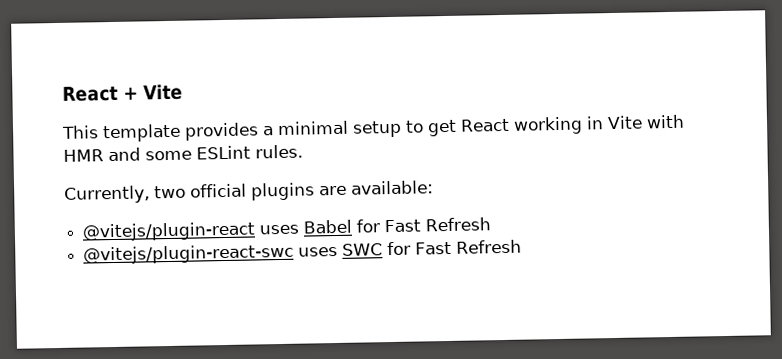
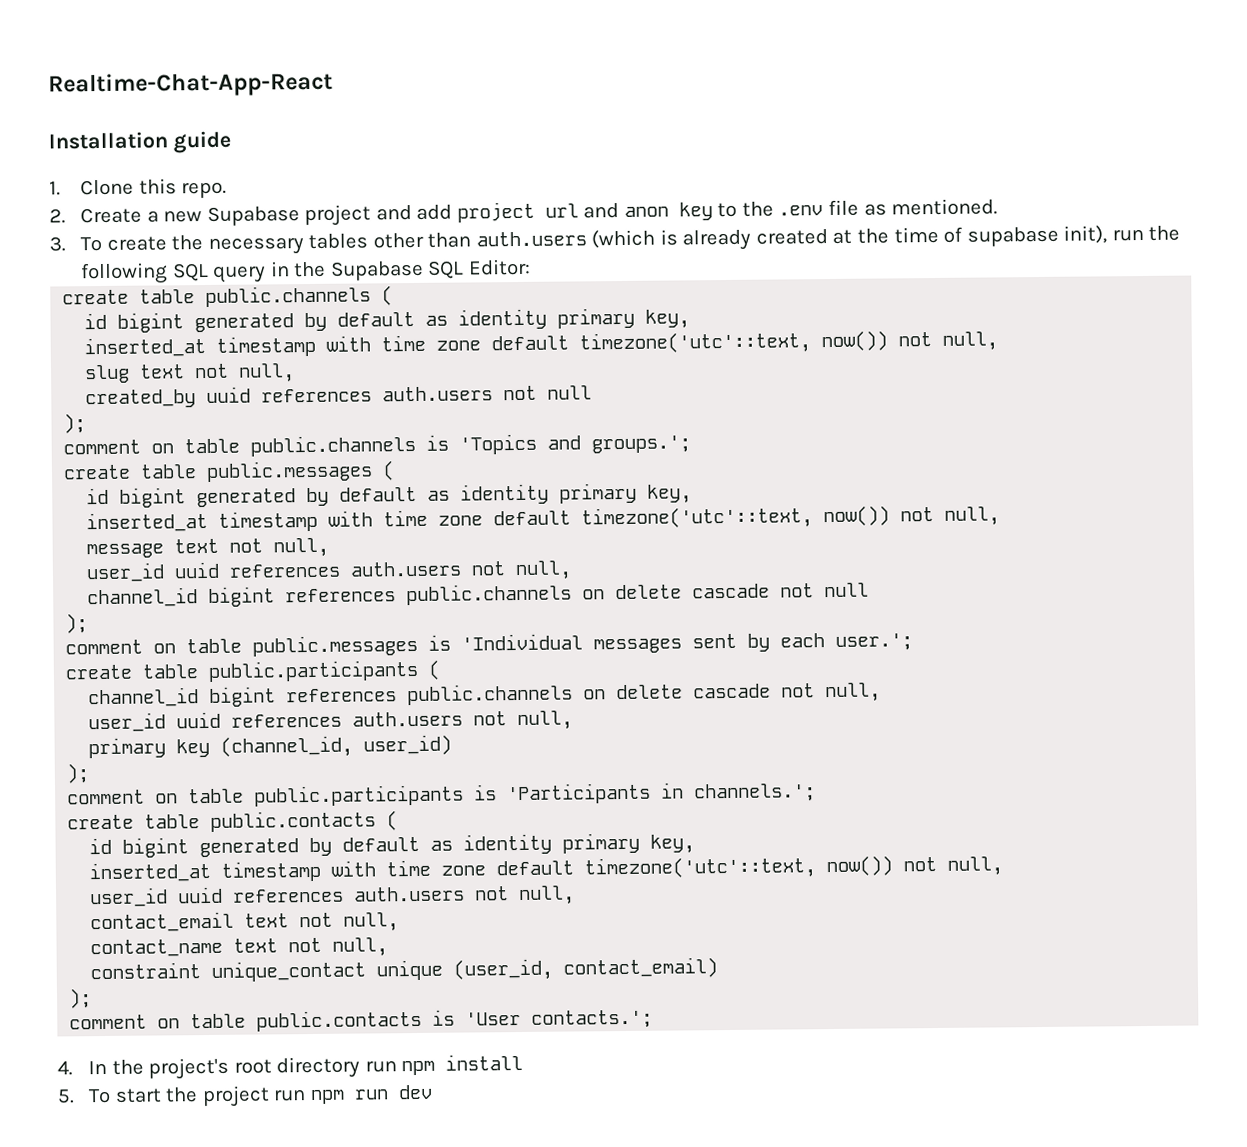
- React + Vite
- This template provides a minimal setup to get React working in Vite with HMR and some ESLint rules.
- Currently, two official plugins are available:
- @vitejs/plugin-react uses Babel for Fast Refresh
- @vitejs/plugin-react-swc uses SWC for Fast Refresh
+ Realtime-Chat-App-React
+ Installation guide
+ 1. Clone this repo.
+ 2. Create a new Supabase project and add project url and anon key to the .env file as mentioned.
+ 3. To create the necessary tables other than auth.users (which is already created at the time of supabase init), run the following SQL query in the Supabase SQL Editor:
+ create table public.channels (
+ id bigint generated by default as identity primary key,
+ inserted_at timestamp with time zone default timezone('utc'::text, now()) not null,
+ slug text not null,
+ created_by uuid references auth.users not null
+ );
+ comment on table public.channels is 'Topics and groups.';
+ create table public.messages (
+ id bigint generated by default as identity primary key,
+ inserted_at timestamp with time zone default timezone('utc'::text, now()) not null,
+ message text not null,
+ user_id uuid references auth.users not null,
+ channel_id bigint references public.channels on delete cascade not null
+ );
+ comment on table public.messages is 'Individual messages sent by each user.';
+ create table public.participants (
+ channel_id bigint references public.channels on delete cascade not null,
+ user_id uuid references auth.users not null,
+ primary key (channel_id, user_id)
+ );
+ comment on table public.participants is 'Participants in channels.';
+ create table public.contacts (
+ id bigint generated by default as identity primary key,
+ inserted_at timestamp with time zone default timezone('utc'::text, now()) not null,
+ user_id uuid references auth.users not null,
+ contact_email text not null,
+ contact_name text not null,
+ constraint unique_contact unique (user_id, contact_email)
+ );
+ comment on table public.contacts is 'User contacts.';
+ 4. In the project's root directory run npm install
+ 5. To start the project run npm run dev

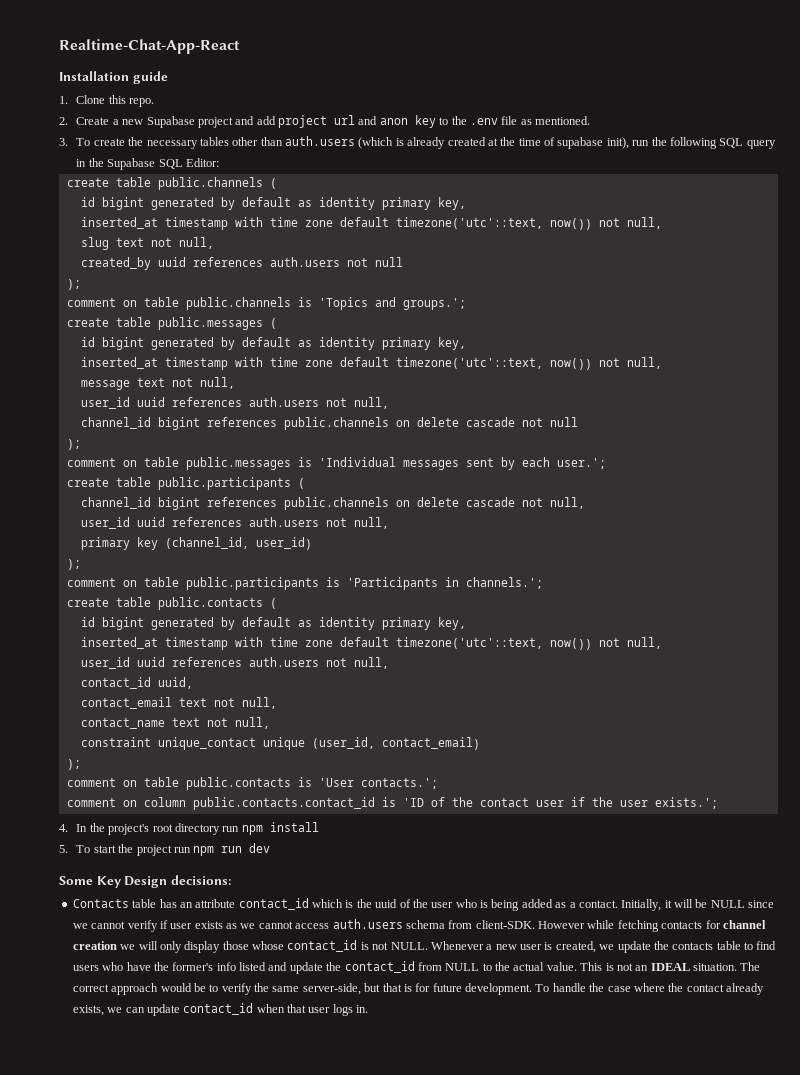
+ contact_id uuid,
+ comment on column public.contacts.contact_id is 'ID of the contact user if the user exists.';
+ Some Key Design decisions:
+ Contacts table has an attribute contact_id which is the uuid of the user who is being added as a contact. Initially, it will be NULL since we cannot verify if user exists as we cannot access auth.users schema from client-SDK. However while fetching contacts for channel creation we will only display those whose contact_id is not NULL. Whenever a new user is created, we update the contacts table to find users who have the former's info listed and update the contact_id from NULL to the actual value. This is not an IDEAL situation. The correct approach would be to verify the same server-side, but that is for future development. To handle the case where the contact already exists, we can update contact_id when that user logs in.

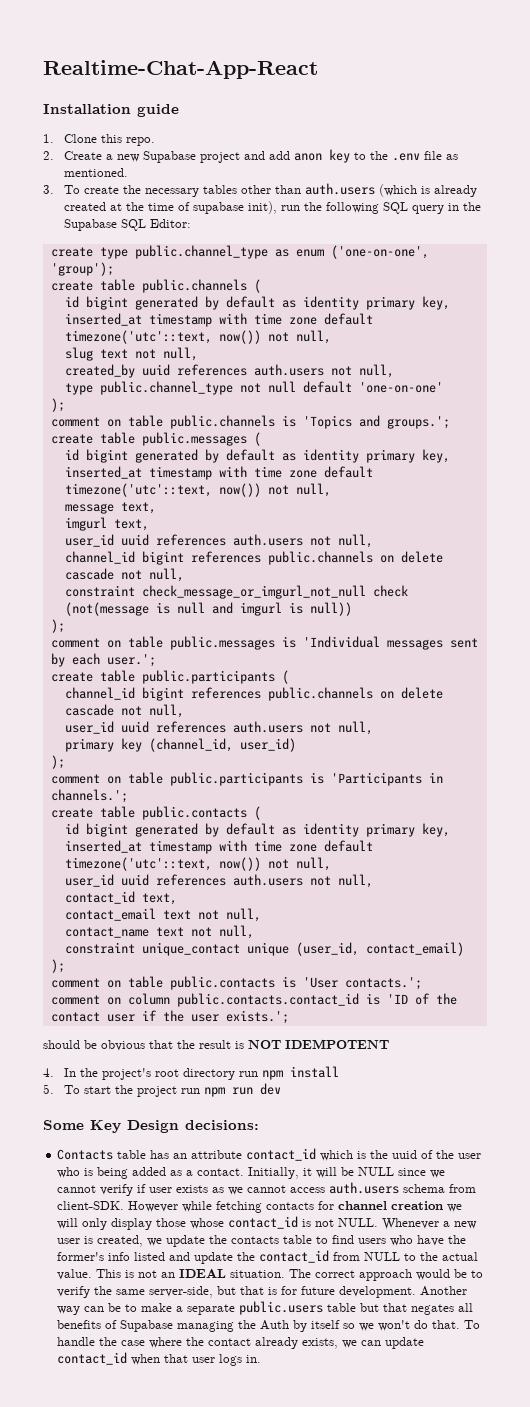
- 2. Create a new Supabase project and add project url and anon key to the .env file as mentioned.
+ 2. Create a new Supabase project and add anon key to the .env file as mentioned.
+ create type public.channel_type as enum ('one-on-one', 'group');
- created_by uuid references auth.users not null
+ created_by uuid references auth.users not null,
+ type public.channel_type not null default 'one-on-one'
- message text not null,
+ message text,
+ imgurl text,
  user_id uuid references auth.users not null,
- channel_id bigint references public.channels on delete cascade not null
+ channel_id bigint references public.channels on delete cascade not null,
+ constraint check_message_or_imgurl_not_null check (not(message is null and imgurl is null))
- contact_id uuid,
+ contact_id text,
+ should be obvious that the result is NOT IDEMPOTENT
+ Another way can be to make a separate public.users table but that negates all benefits of Supabase managing the Auth by itself so we won't do that.

